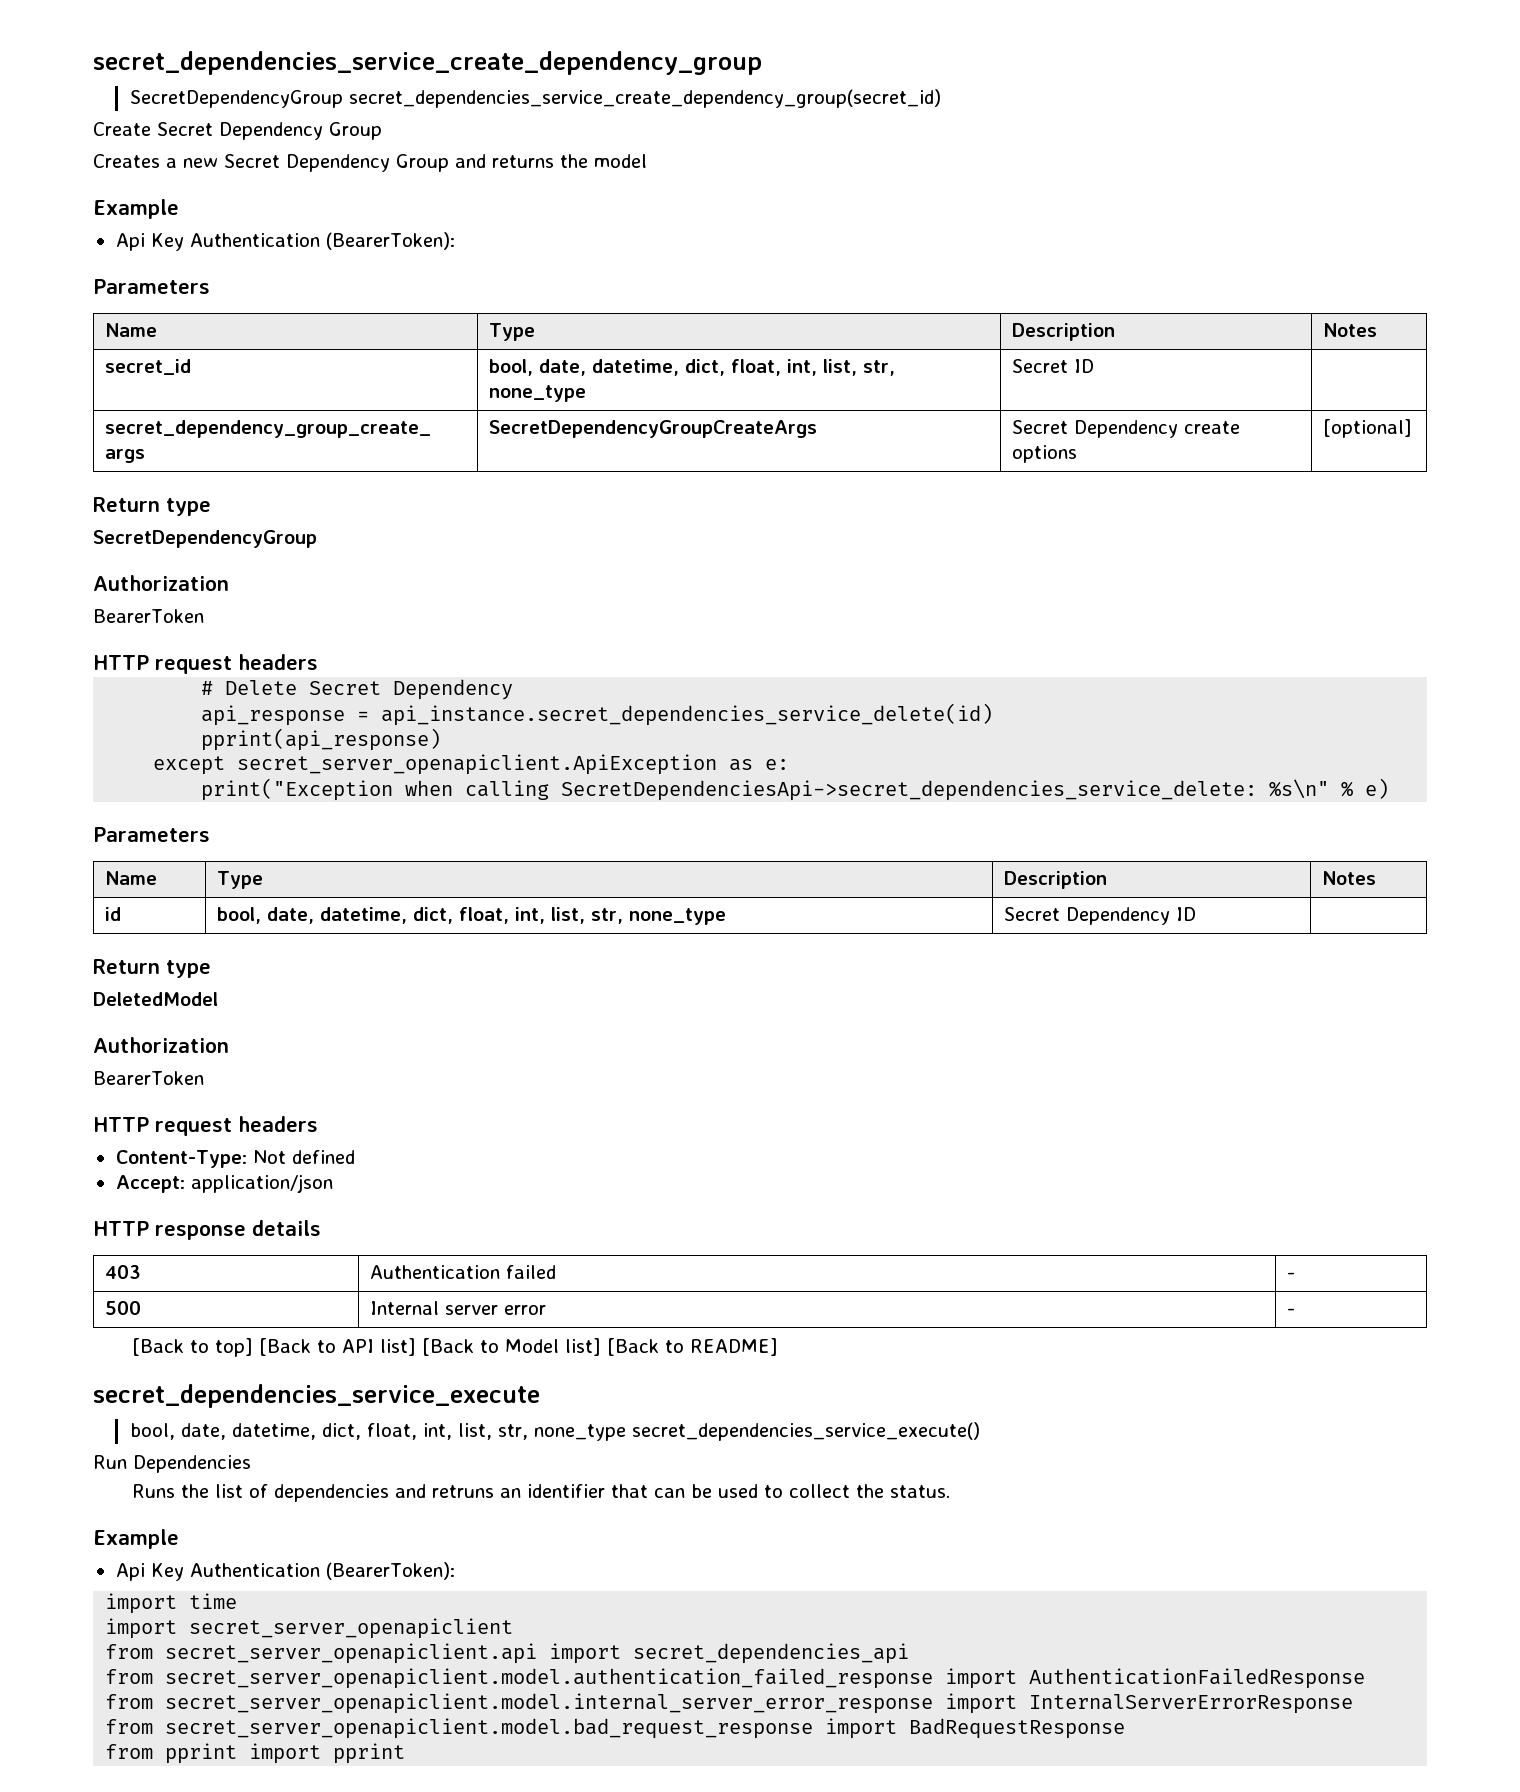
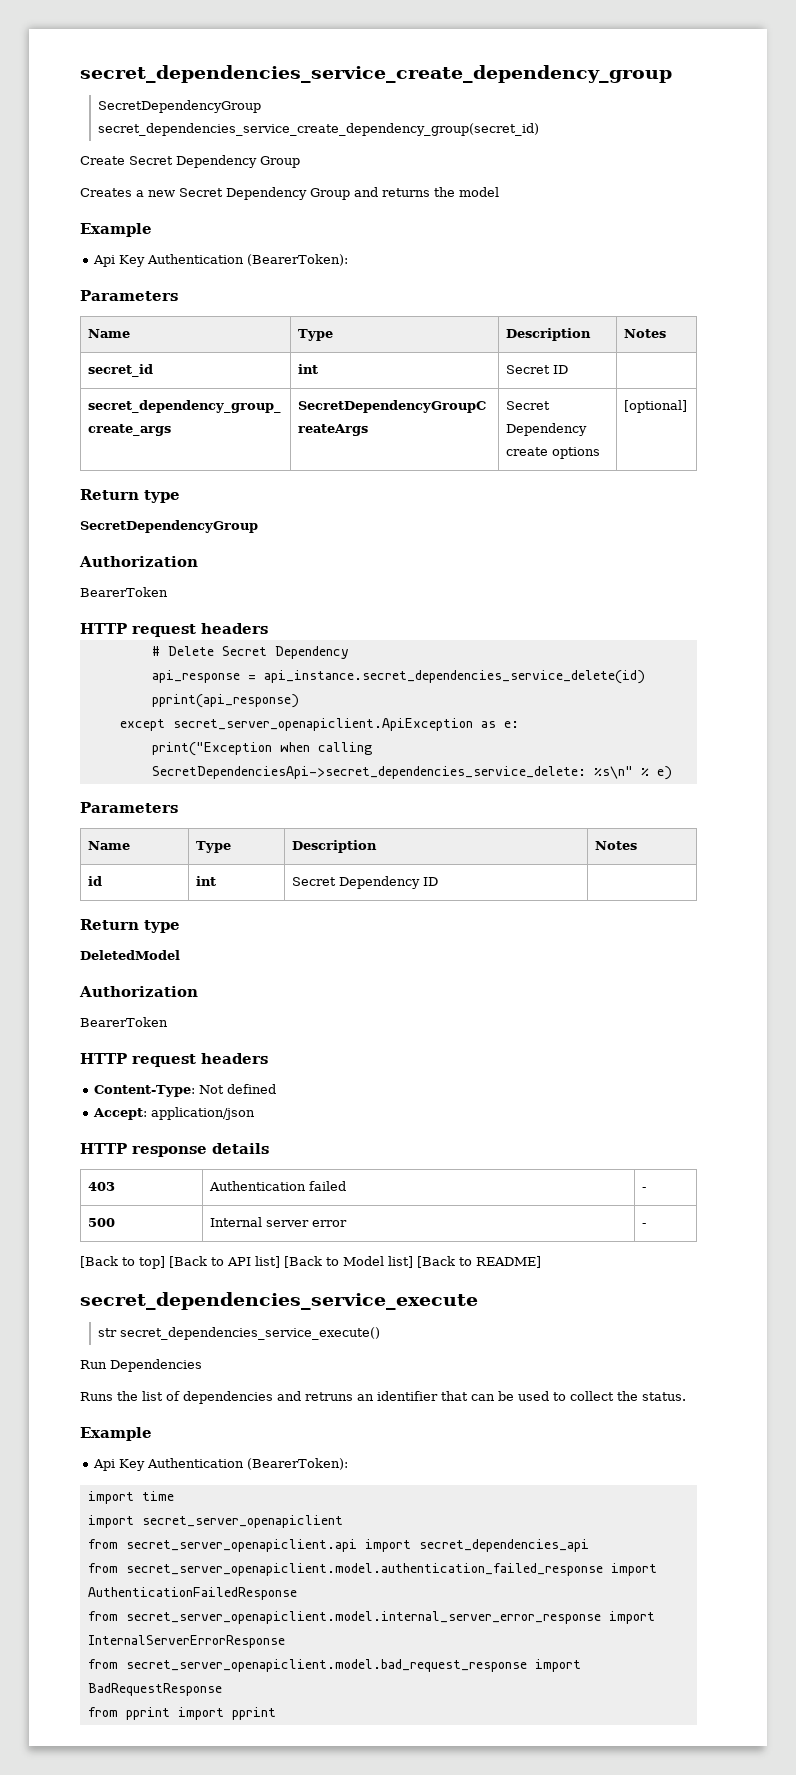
- secret_id | bool, date, datetime, dict, float, int, list, str, none_type | Secret ID |
+ secret_id | int | Secret ID |
- id | bool, date, datetime, dict, float, int, list, str, none_type | Secret Dependency ID |
+ id | int | Secret Dependency ID |
- bool, date, datetime, dict, float, int, list, str, none_type secret_dependencies_service_execute()
+ str secret_dependencies_service_execute()

